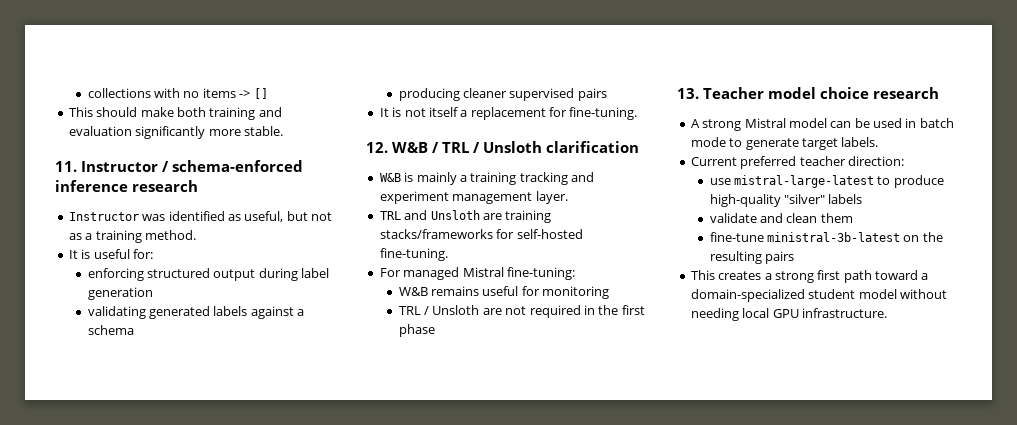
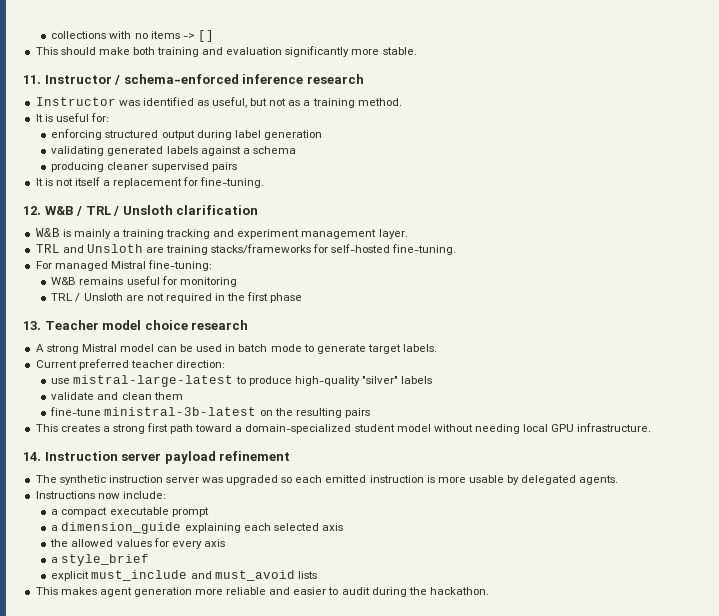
+ 14. Instruction server payload refinement
+ The synthetic instruction server was upgraded so each emitted instruction is more usable by delegated agents.
+ Instructions now include:
+ a compact executable prompt
+ a dimension_guide explaining each selected axis
+ the allowed values for every axis
+ a style_brief
+ explicit must_include and must_avoid lists
+ This makes agent generation more reliable and easier to audit during the hackathon.

